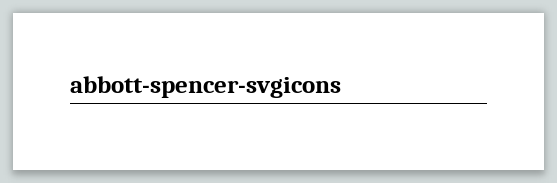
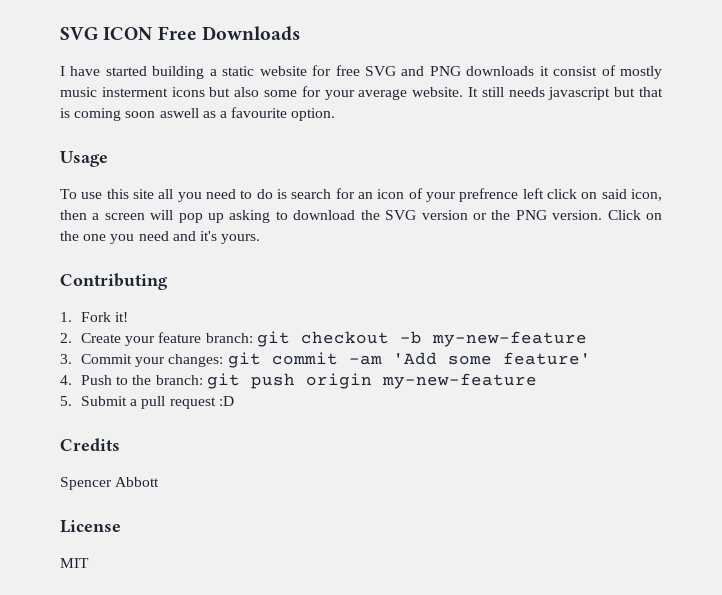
- abbott-spencer-svgicons
+ SVG ICON Free Downloads
+ I have started building a static website for free SVG and PNG downloads it consist of mostly music insterment icons but also some for your average website. It still needs javascript but that is coming soon aswell as a favourite option.
+ Usage
+ To use this site all you need to do is search for an icon of your prefrence left click on said icon, then a screen will pop up asking to download the SVG version or the PNG version. Click on the one you need and it's yours.
+ Contributing
+ 1. Fork it!
+ 2. Create your feature branch: git checkout -b my-new-feature
+ 3. Commit your changes: git commit -am 'Add some feature'
+ 4. Push to the branch: git push origin my-new-feature
+ 5. Submit a pull request :D
+ Credits
+ Spencer Abbott
+ License
+ MIT

